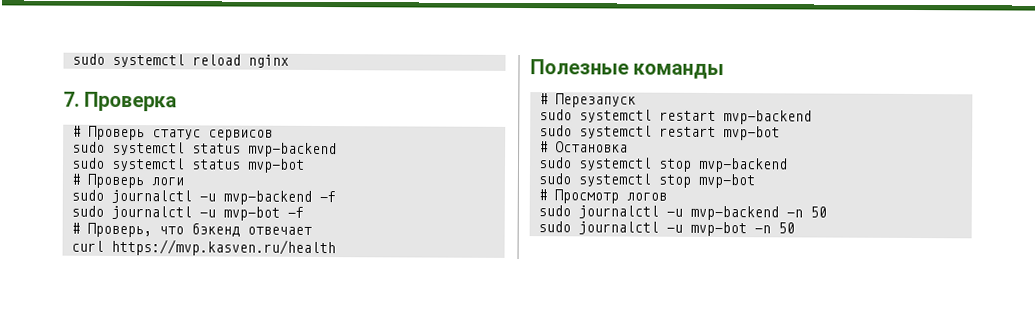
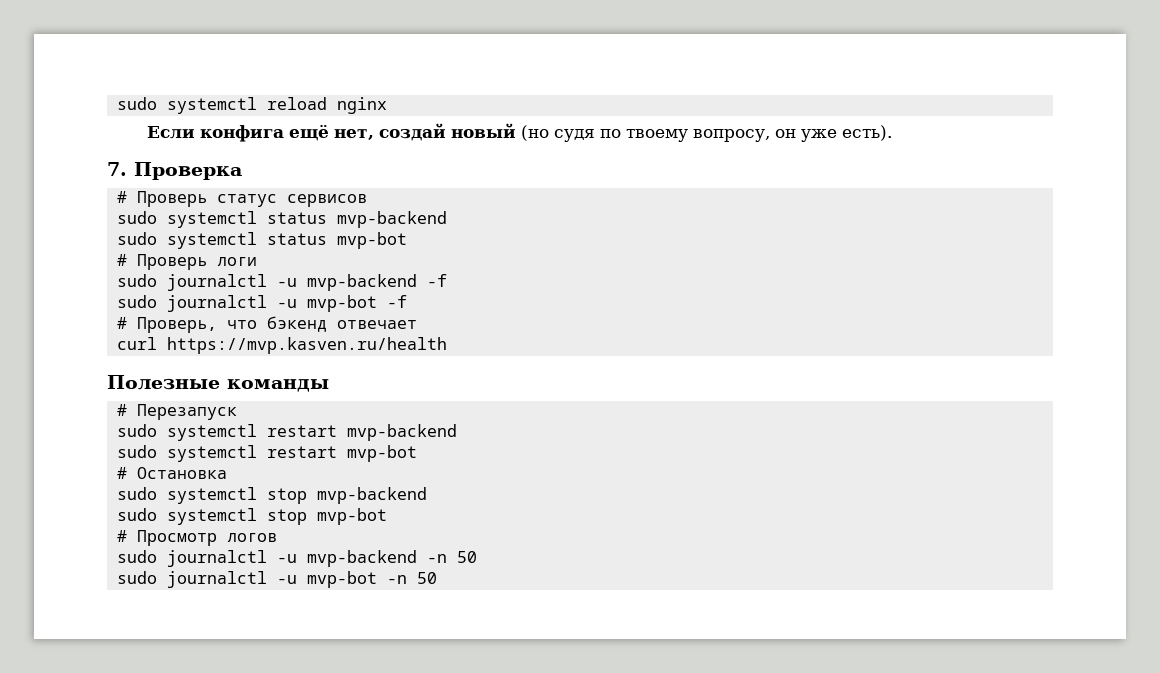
+ Если конфига ещё нет, создай новый (но судя по твоему вопросу, он уже есть).

